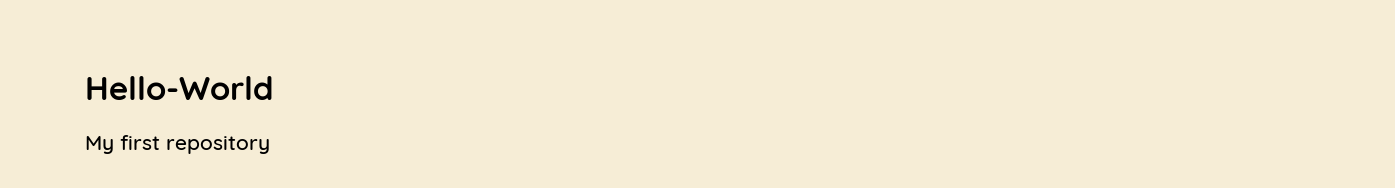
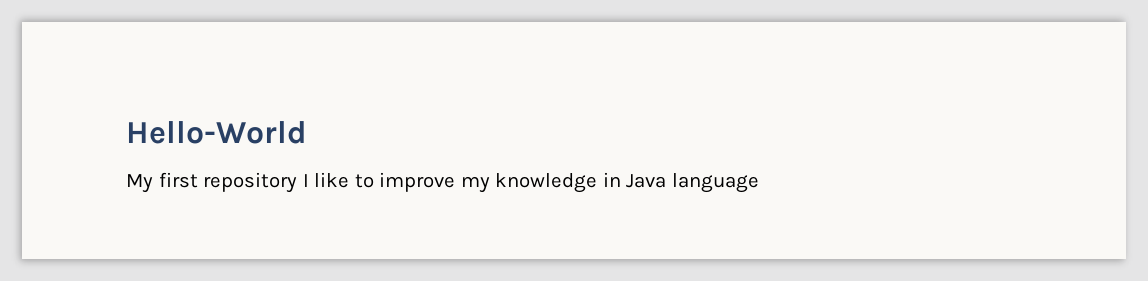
- My first repository
+ My first repository I like to improve my knowledge in Java language

